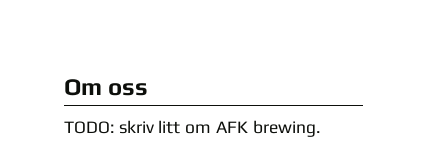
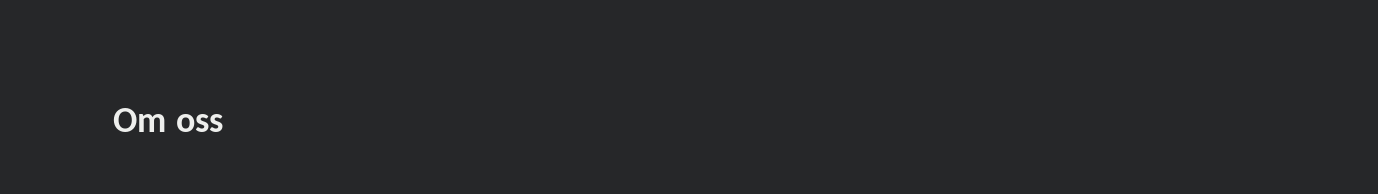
- TODO: skriv litt om AFK brewing.

